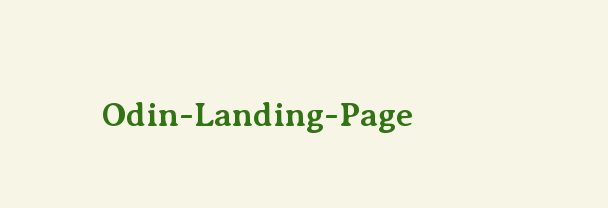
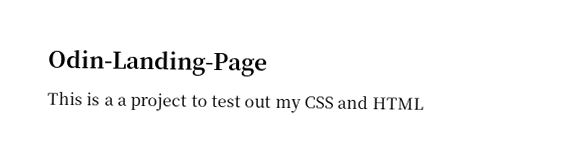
+ This is a a project to test out my CSS and HTML

